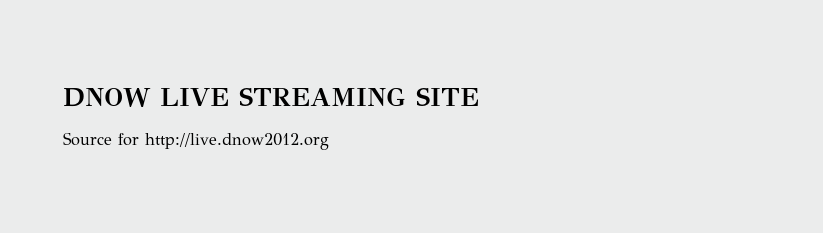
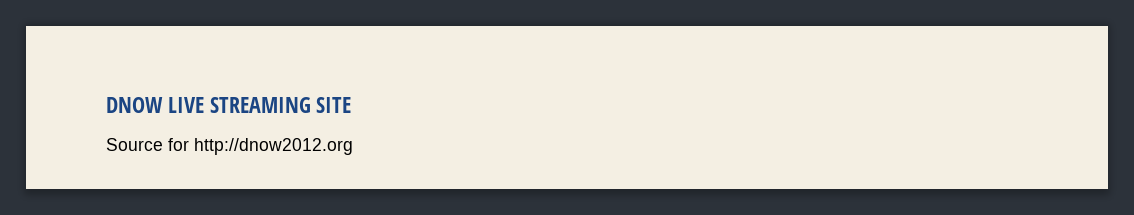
- Source for http://live.dnow2012.org
+ Source for http://dnow2012.org

